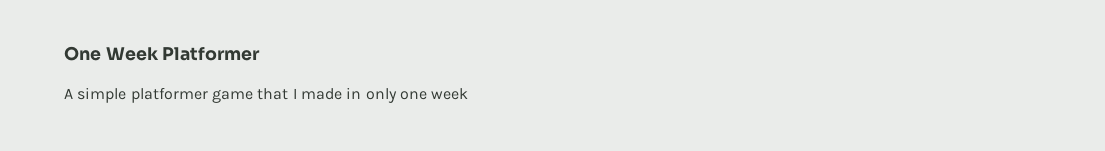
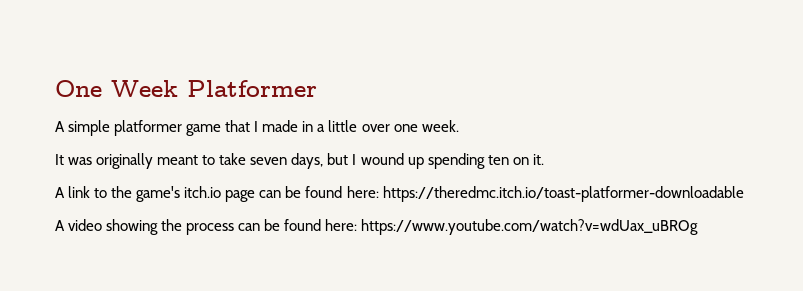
- A simple platformer game that I made in only one week
+ A simple platformer game that I made in a little over one week.
+ It was originally meant to take seven days, but I wound up spending ten on it.
+ A link to the game's itch.io page can be found here: https://theredmc.itch.io/toast-platformer-downloadable
+ A video showing the process can be found here: https://www.youtube.com/watch?v=wdUax_uBROg

